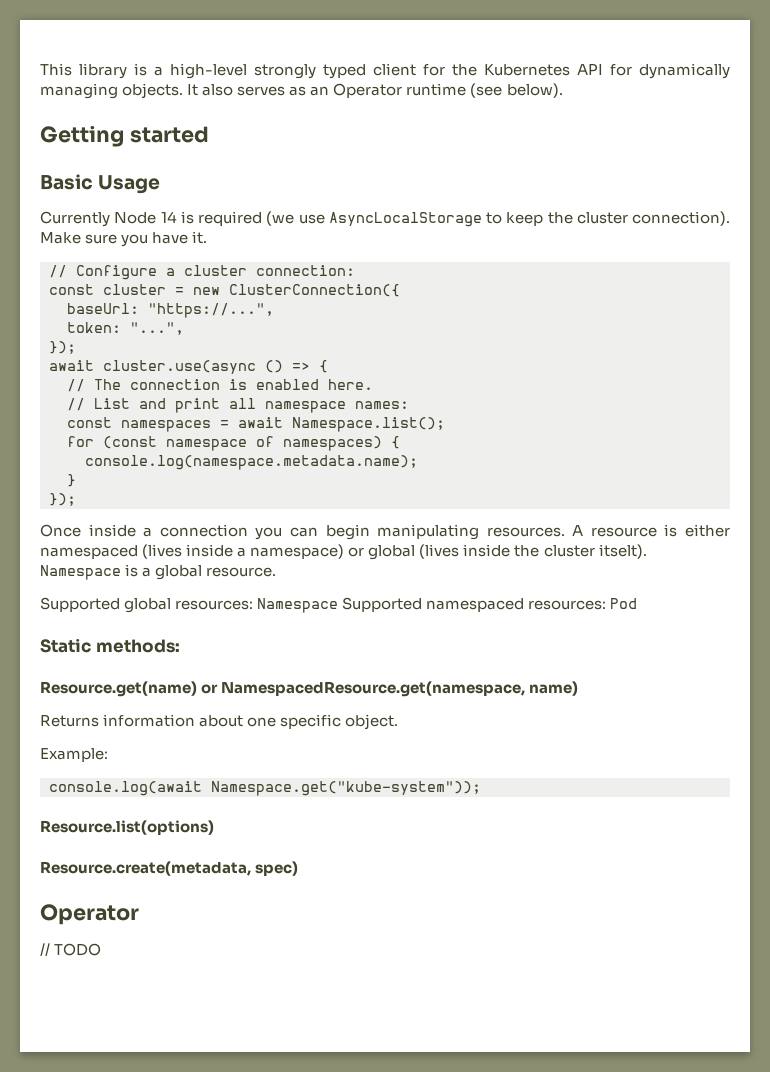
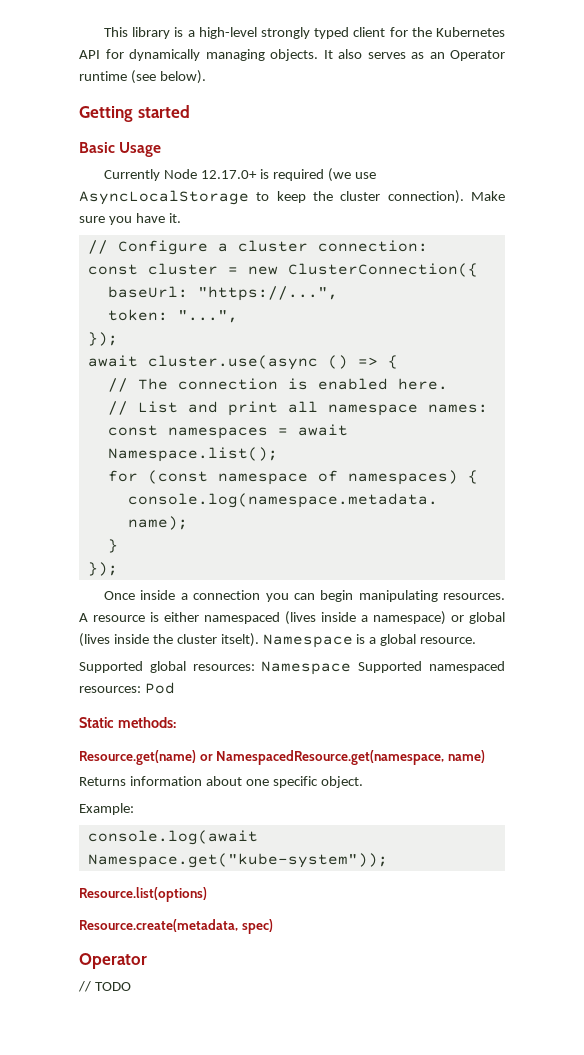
- Currently Node 14 is required (we use AsyncLocalStorage to keep the cluster connection).
+ Currently Node 12.17.0+ is required (we use AsyncLocalStorage to keep the cluster connection).

